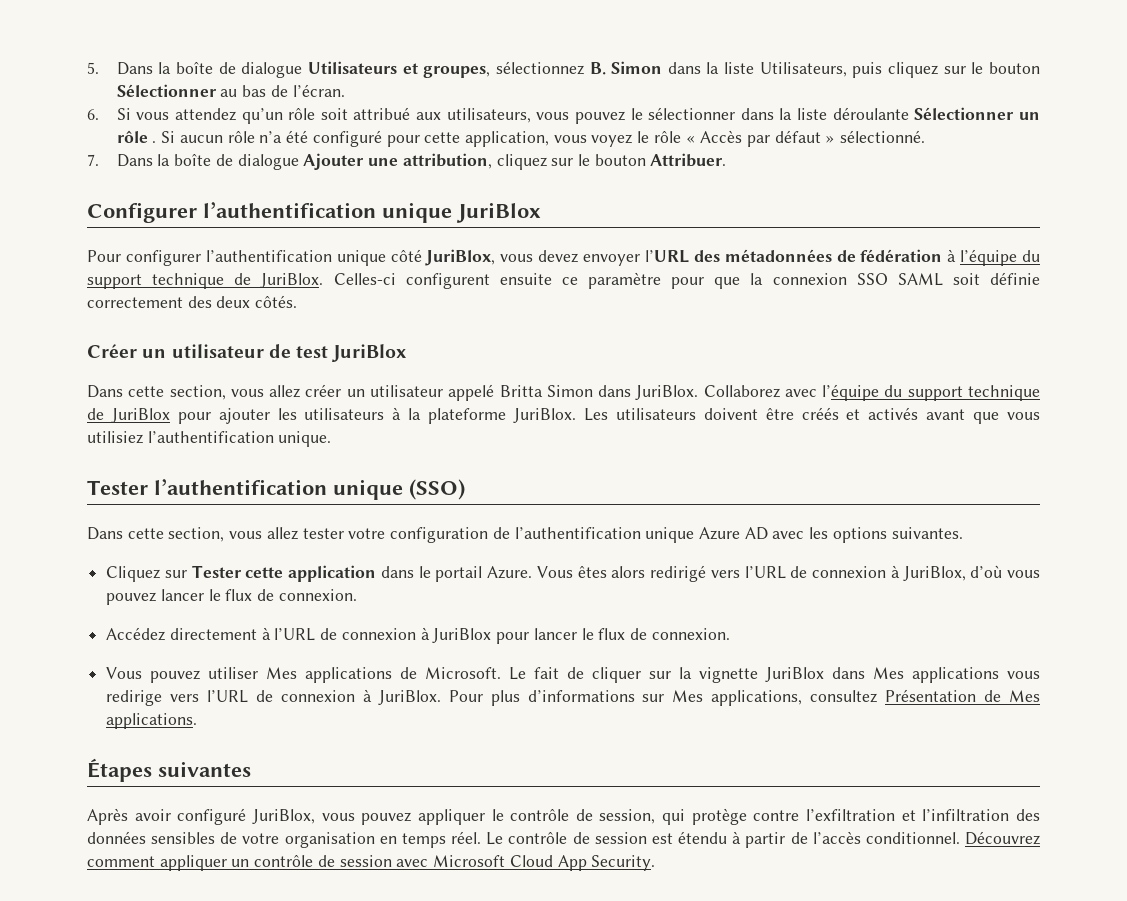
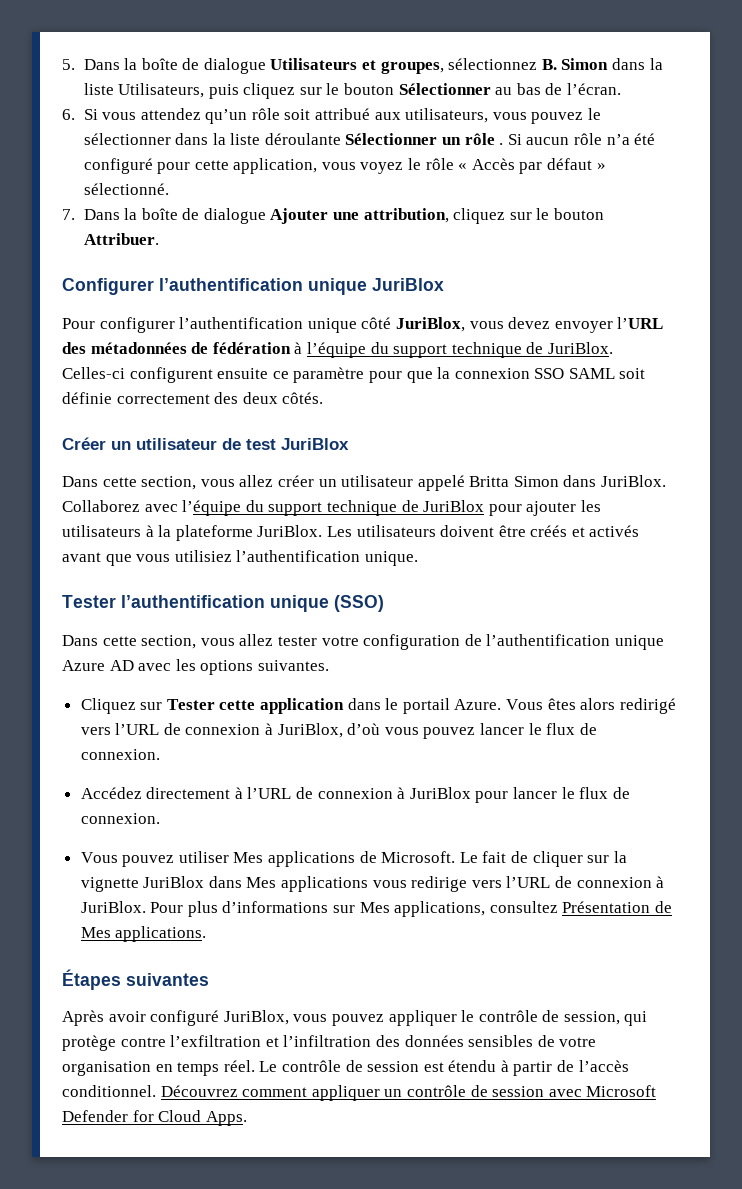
- Découvrez comment appliquer un contrôle de session avec Microsoft Cloud App Security.
+ Découvrez comment appliquer un contrôle de session avec Microsoft Defender for Cloud Apps.

